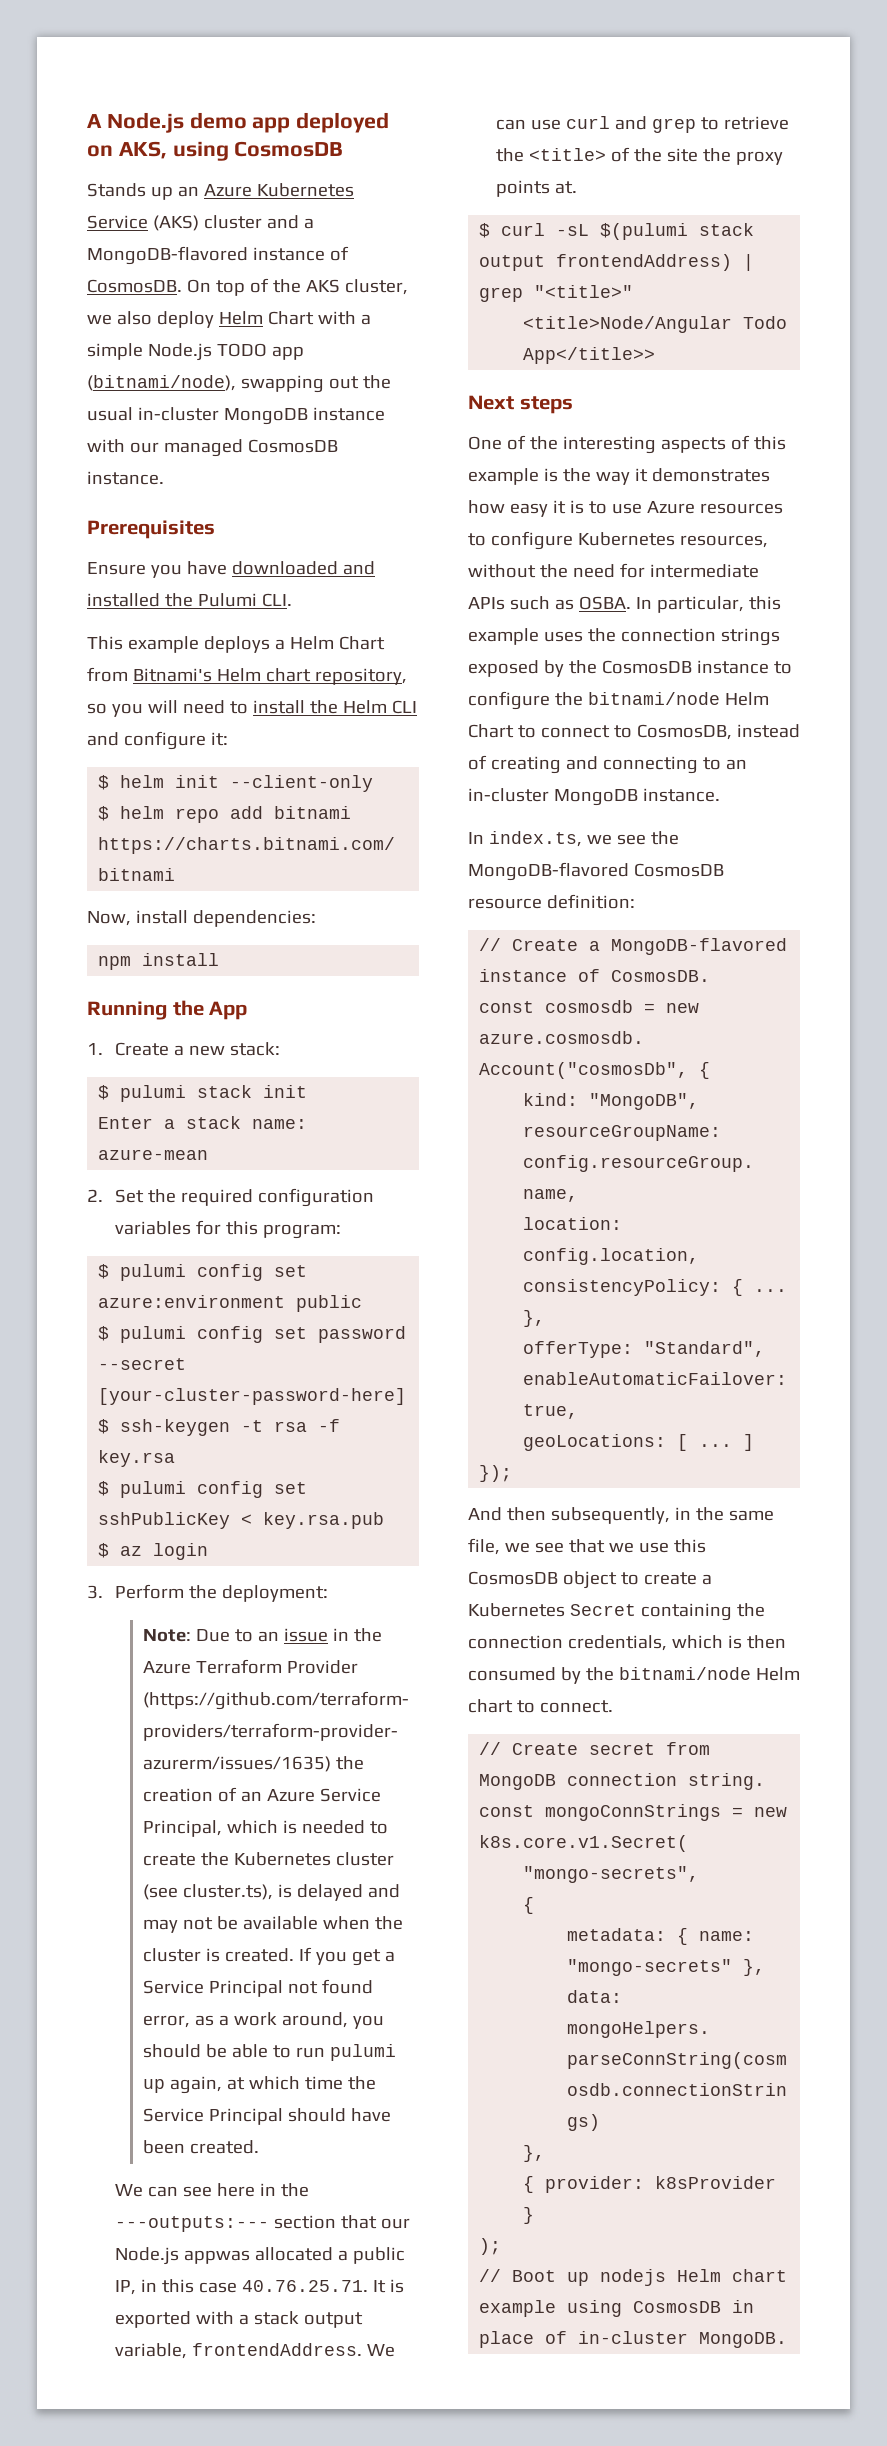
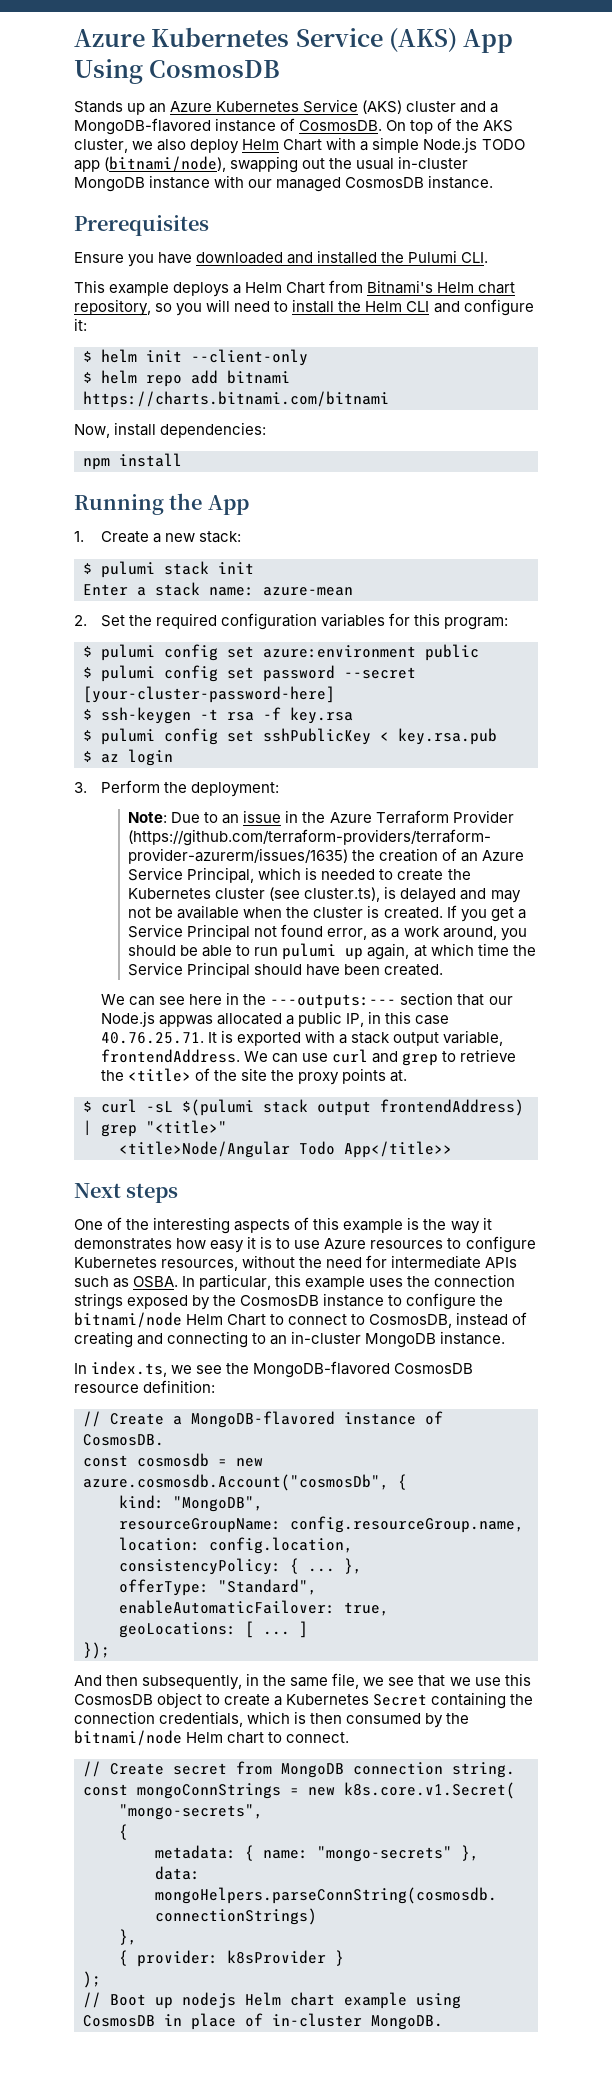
- A Node.js demo app deployed on AKS, using CosmosDB
+ Azure Kubernetes Service (AKS) App Using CosmosDB

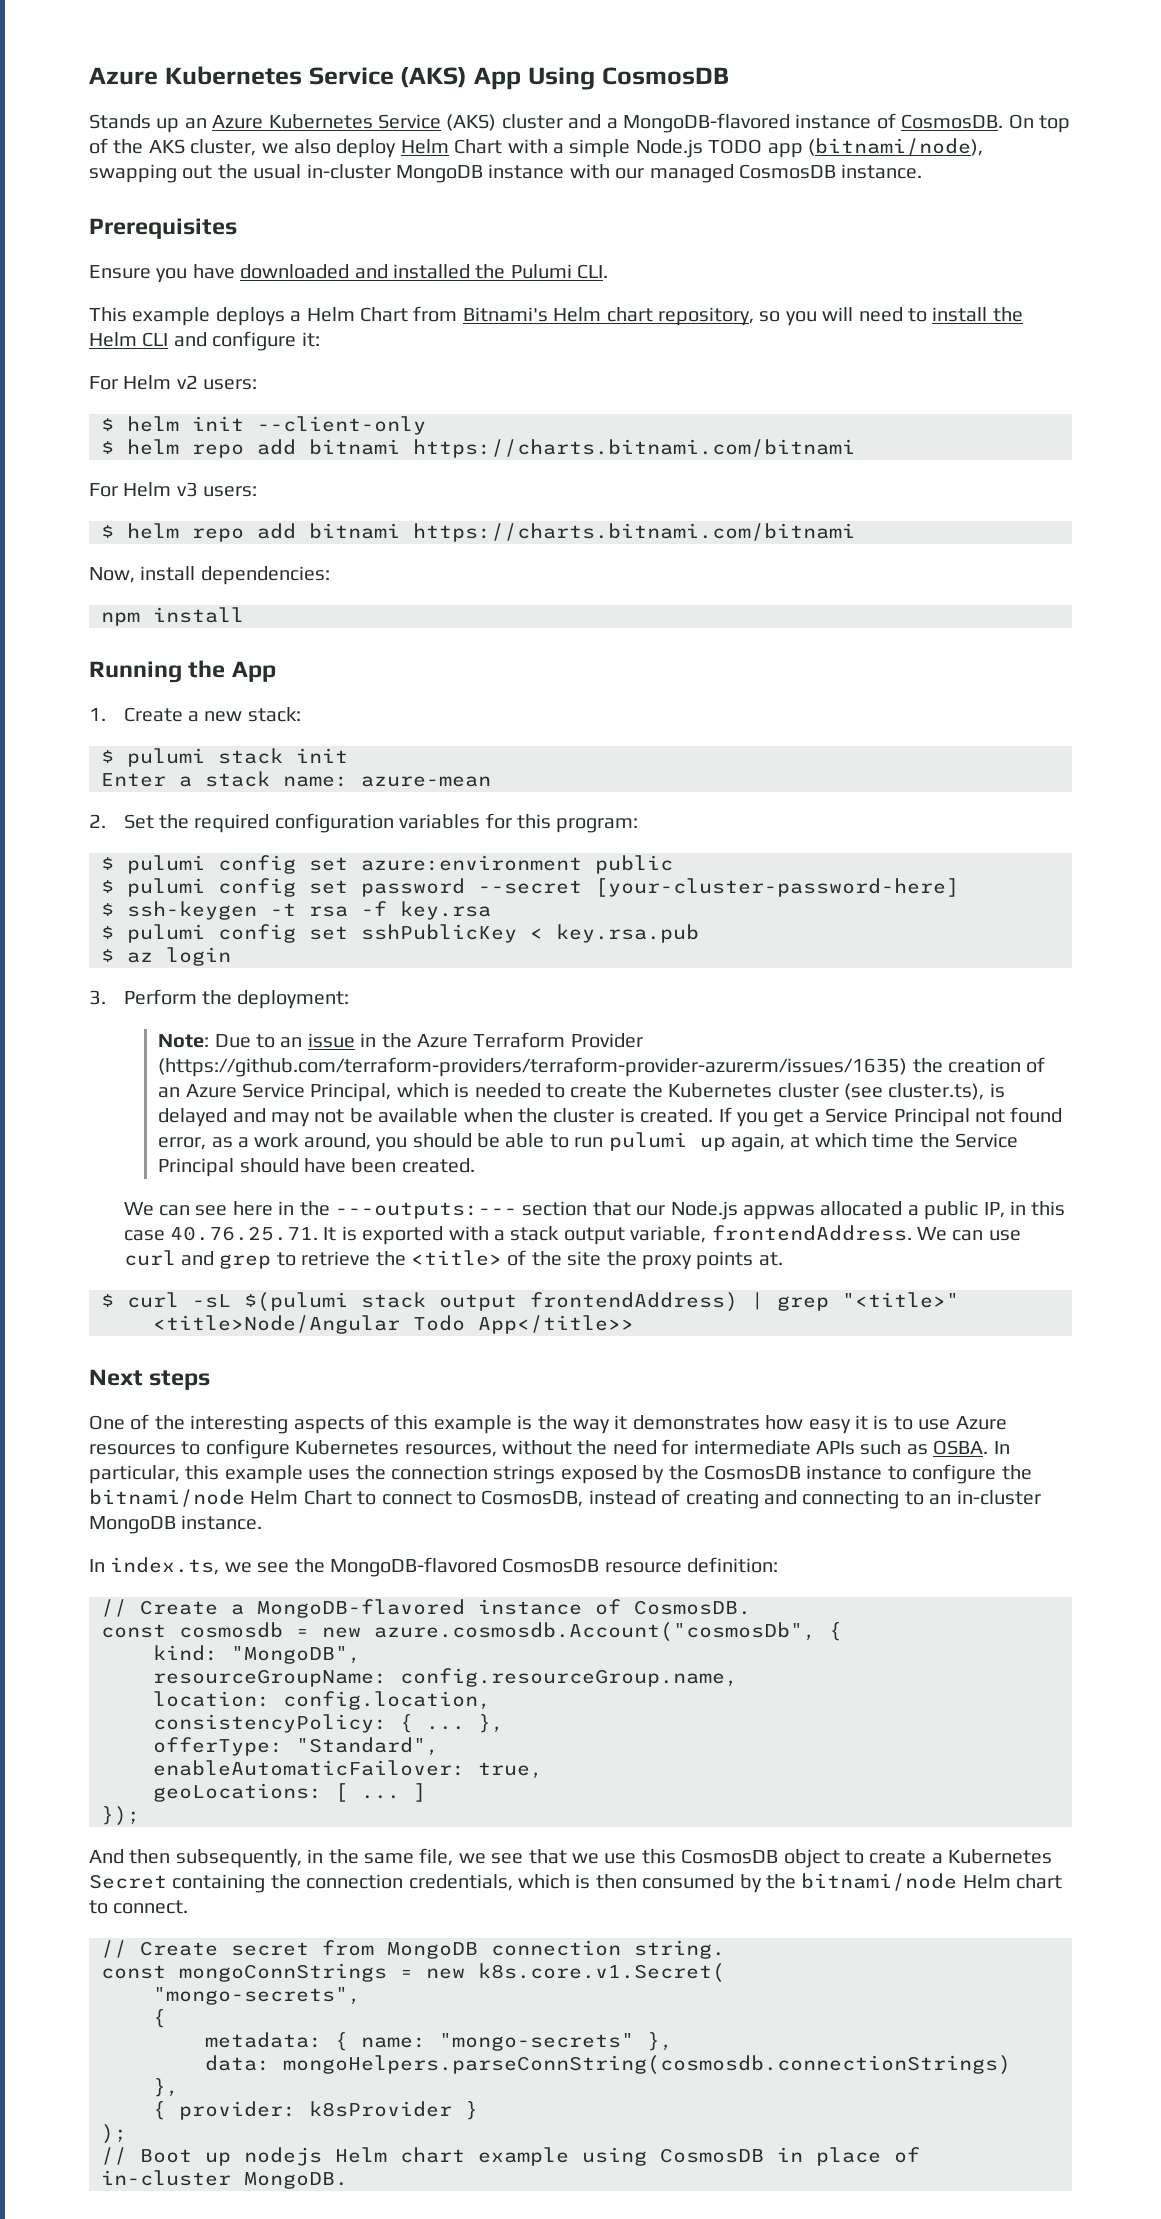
+ For Helm v2 users:
+ For Helm v3 users:
+ $ helm repo add bitnami https://charts.bitnami.com/bitnami

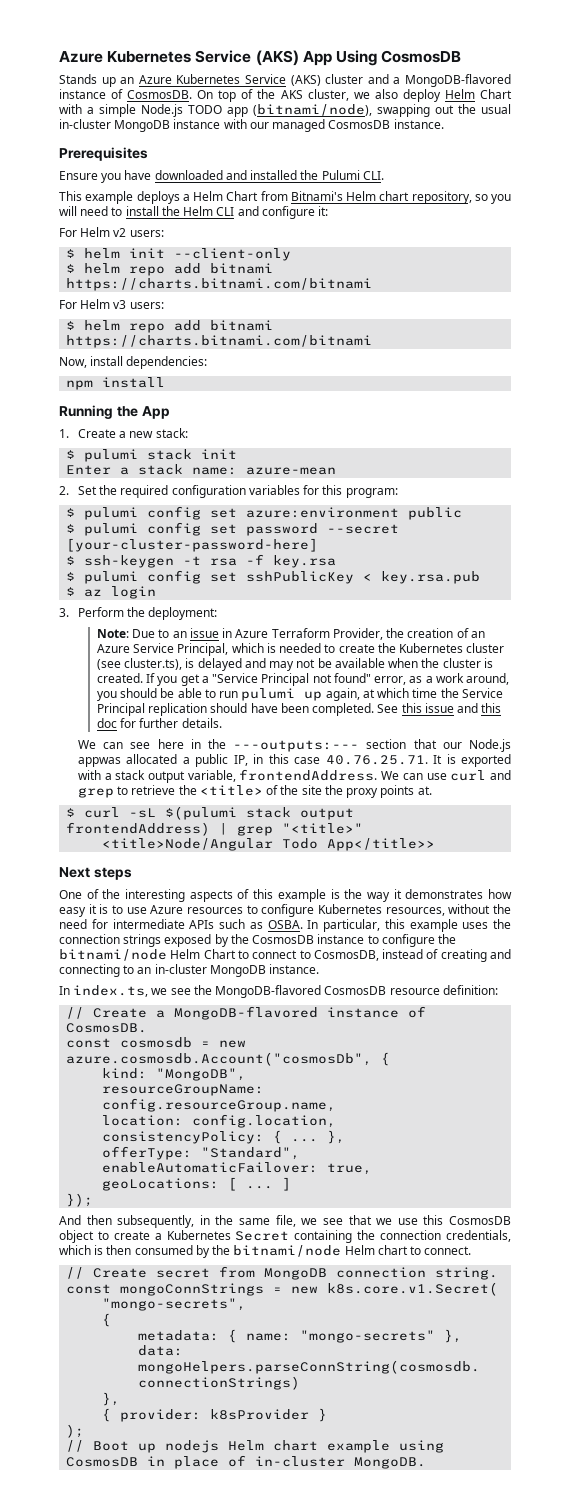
- Note: Due to an issue in the Azure Terraform Provider (https://github.com/terraform-providers/terraform-provider-azurerm/issues/1635) the creation of an Azure Service Principal, which is needed to create the Kubernetes cluster (see cluster.ts), is delayed and may not be available when the cluster is created.
+ Note: Due to an issue in Azure Terraform Provider, the creation of an Azure Service Principal, which is needed to create the Kubernetes cluster (see cluster.ts), is delayed and may not be available when the cluster is created.
- If you get a Service Principal not found error, as a work around, you should be able to run pulumi up again, at which time the Service Principal should have been created.
+ If you get a "Service Principal not found" error, as a work around, you should be able to run pulumi up again, at which time the Service Principal replication should have been completed. See this issue and this doc for further details.

